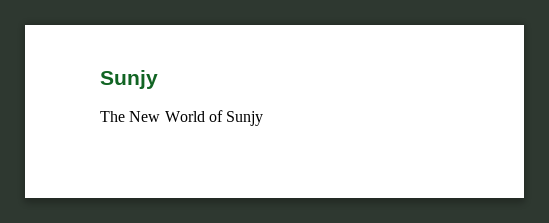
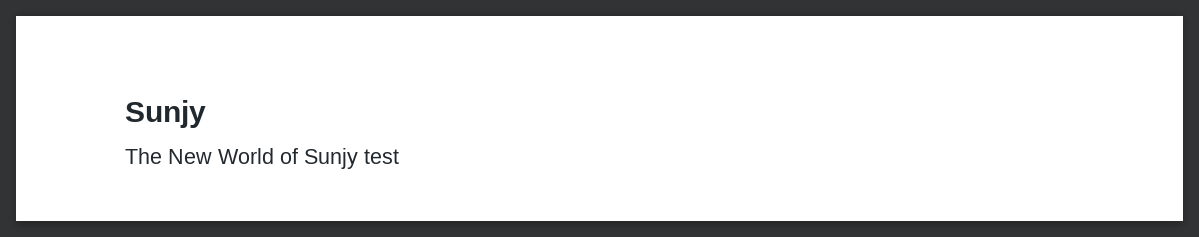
- The New World of Sunjy
+ The New World of Sunjy test

